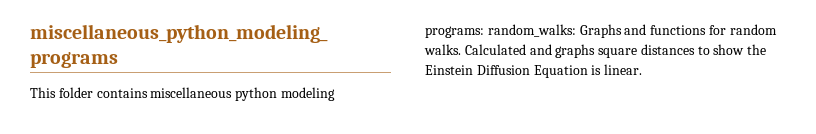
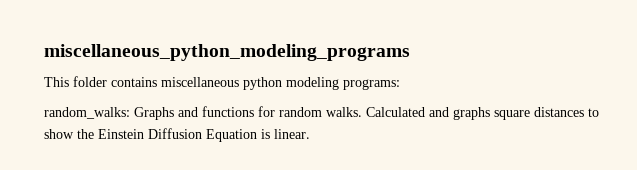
- This folder contains miscellaneous python modeling programs: random_walks: Graphs and functions for random walks.
+ This folder contains miscellaneous python modeling programs:
+ random_walks: Graphs and functions for random walks.

